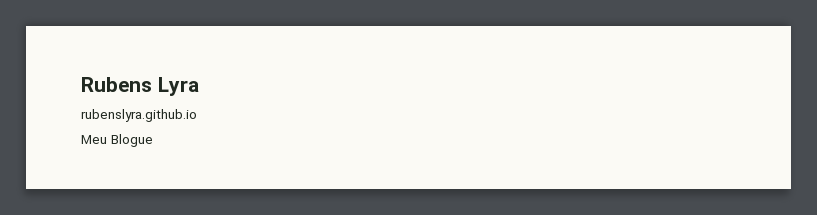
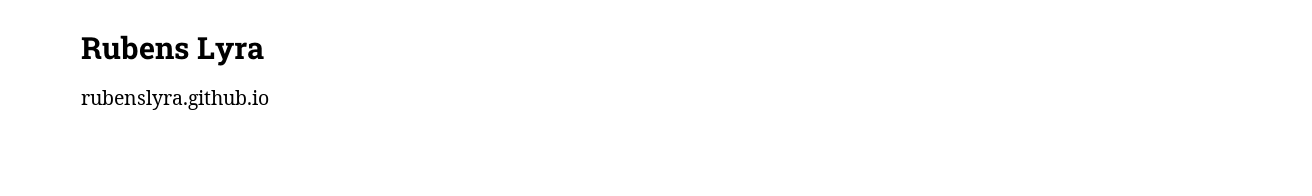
- Meu Blogue

